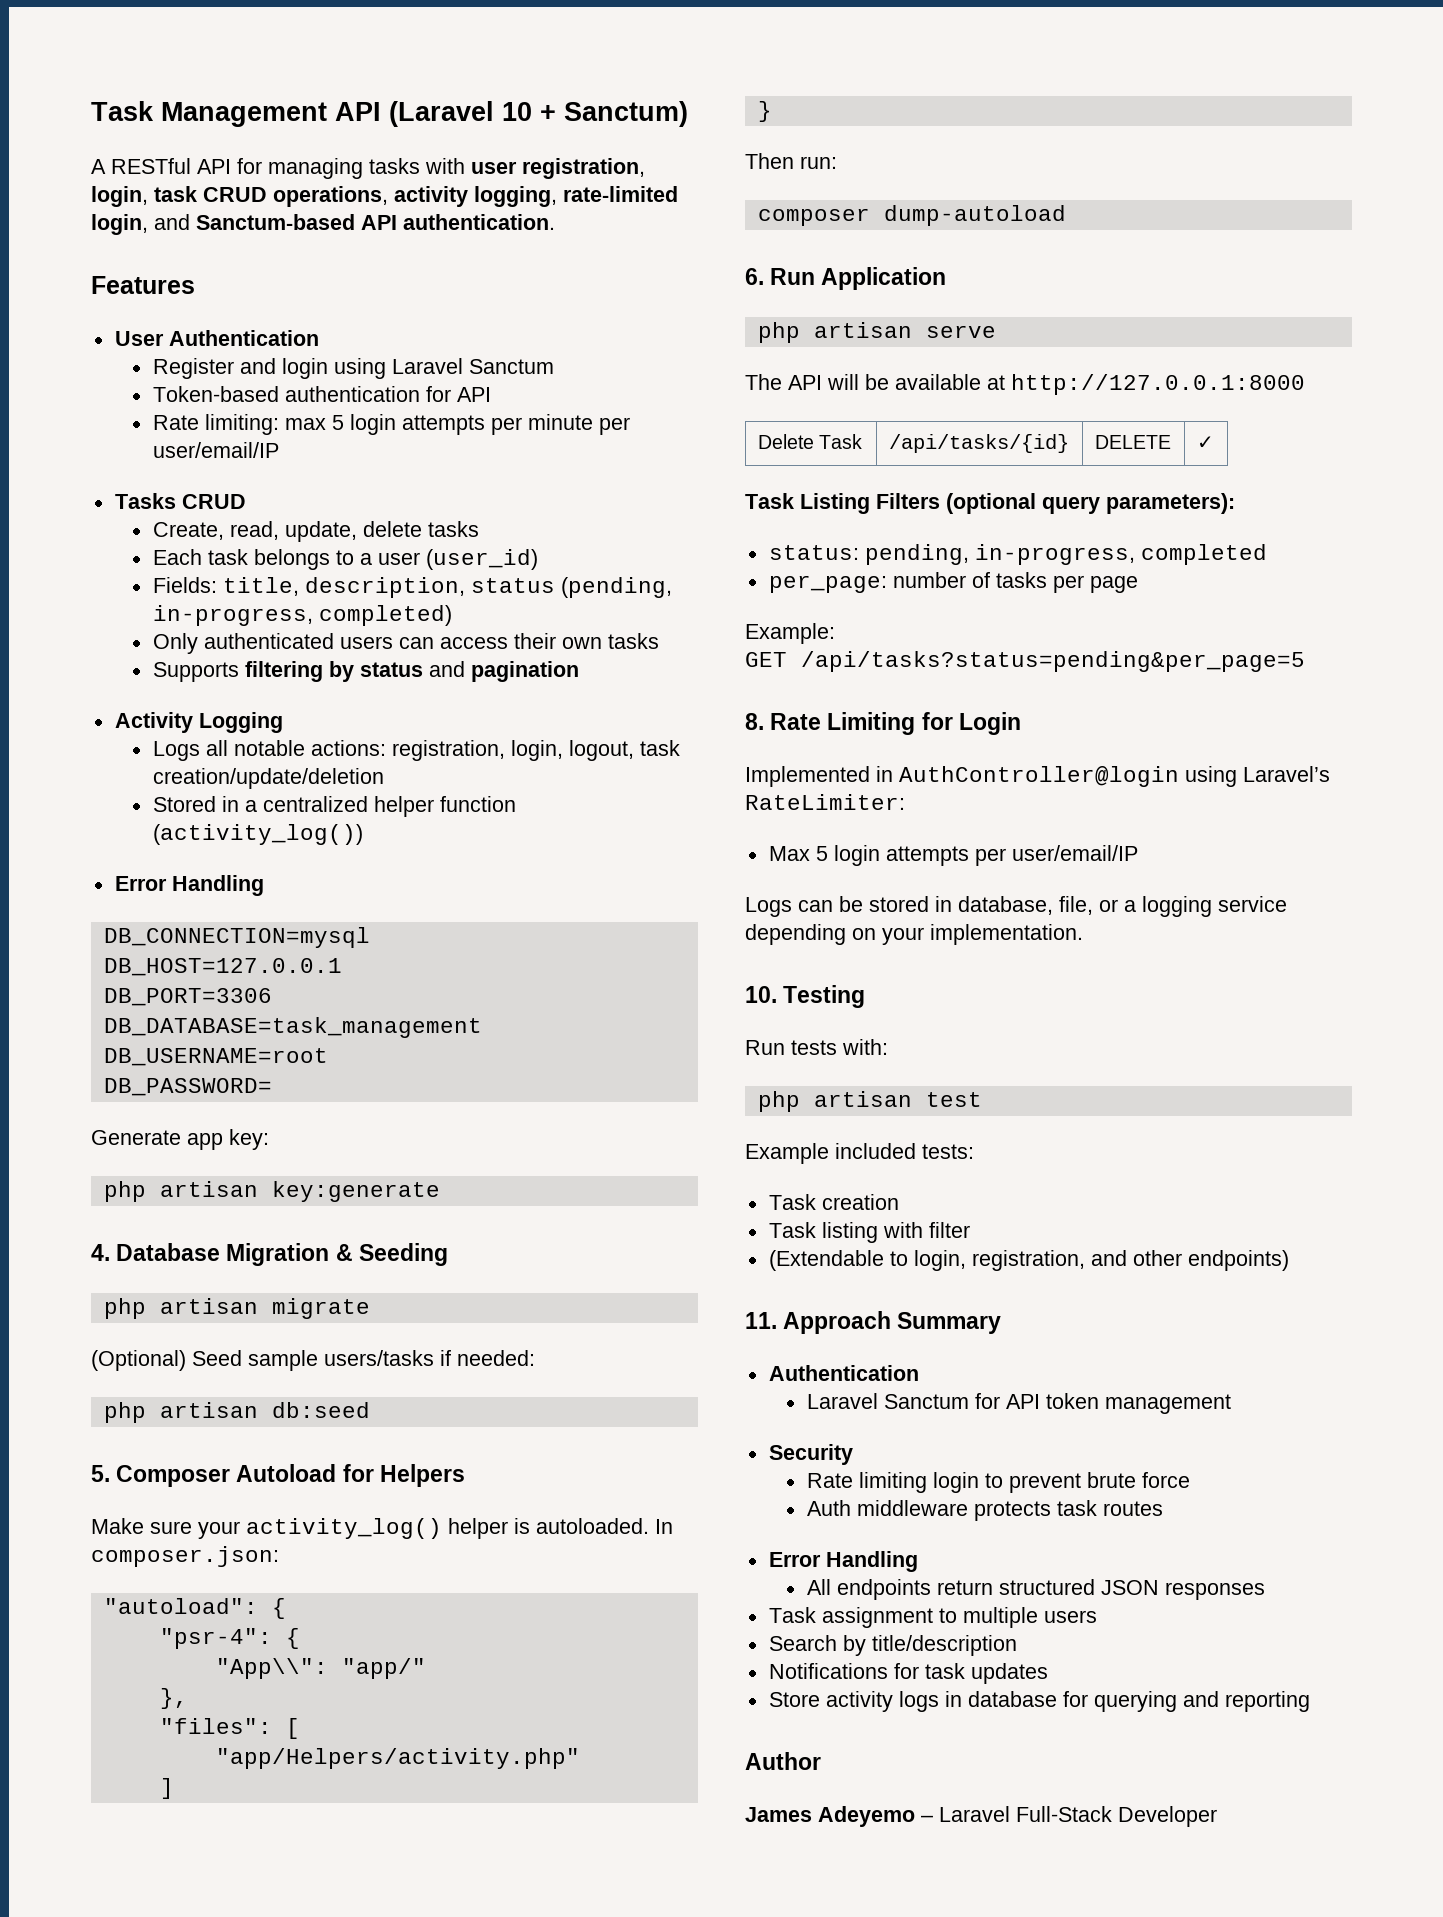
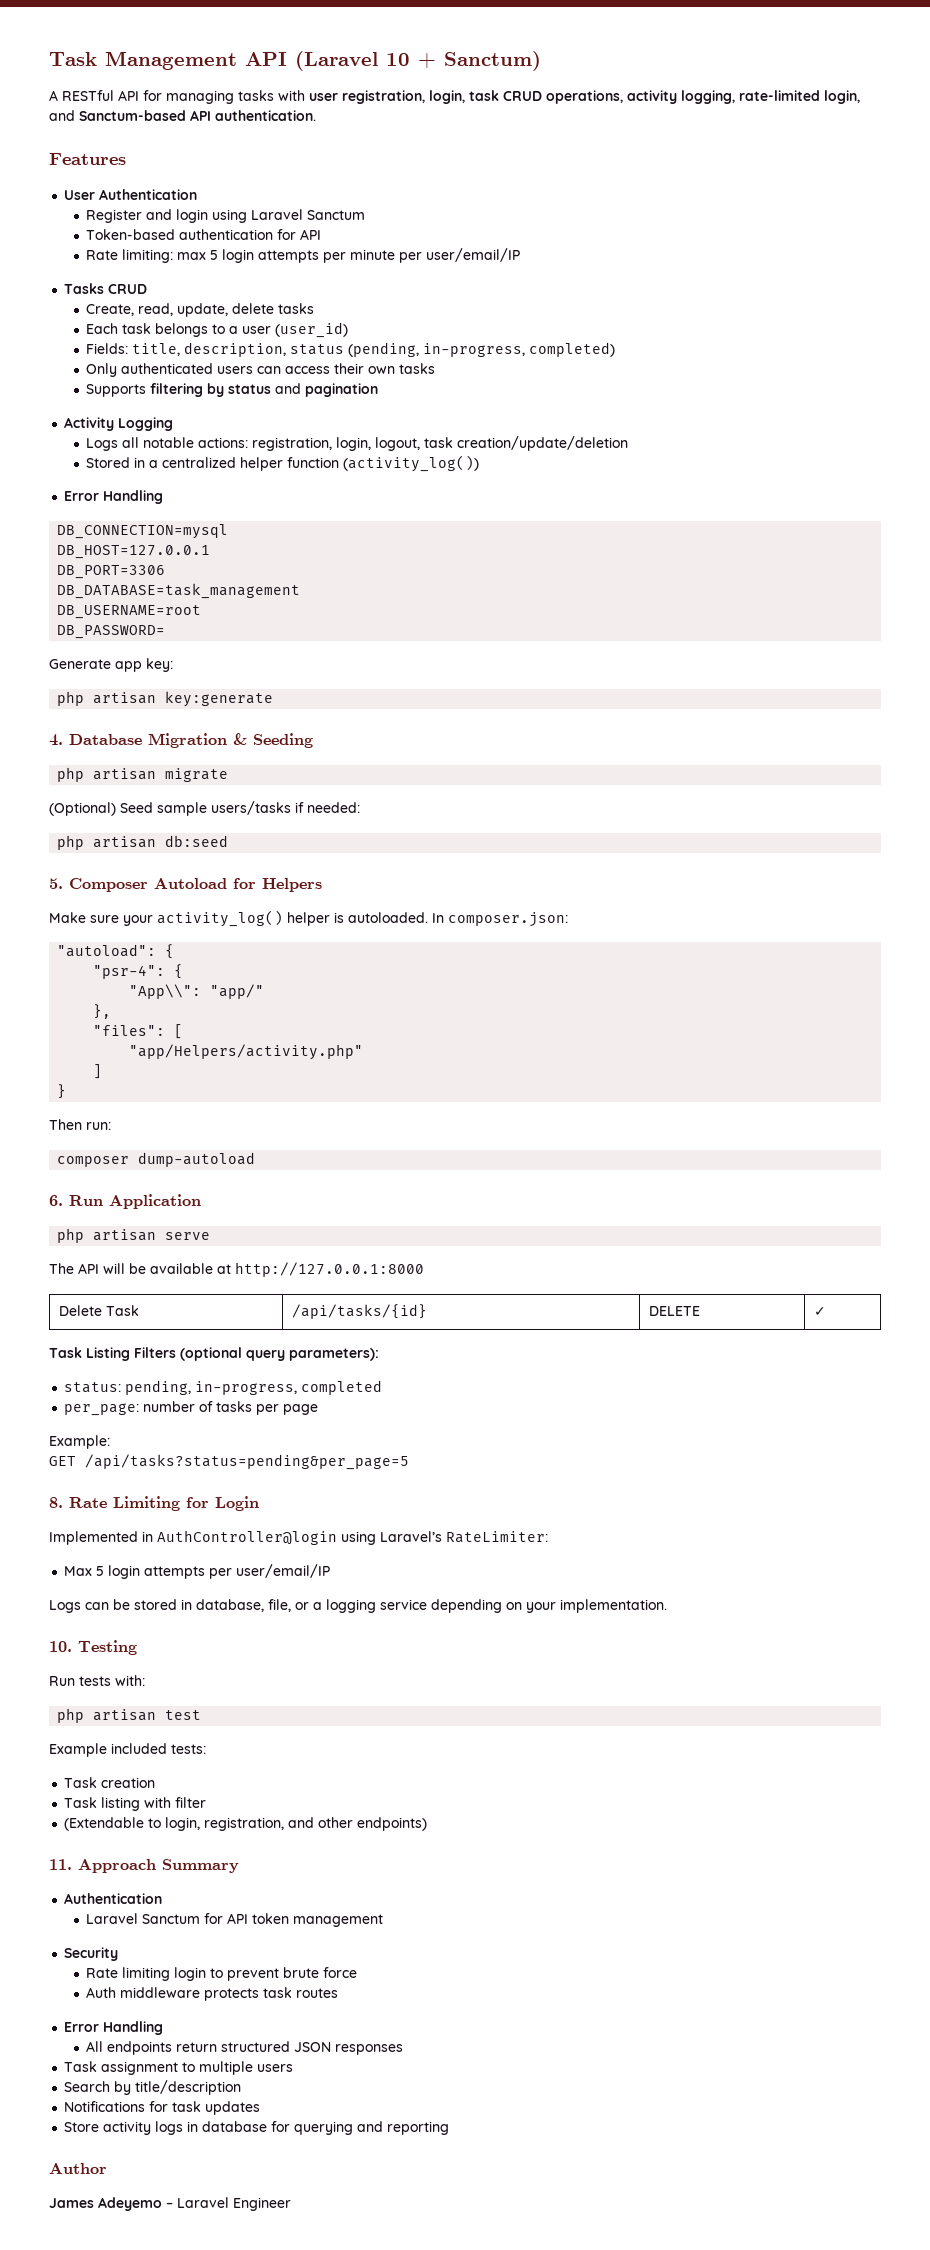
- James Adeyemo – Laravel Full-Stack Developer
+ James Adeyemo – Laravel Engineer

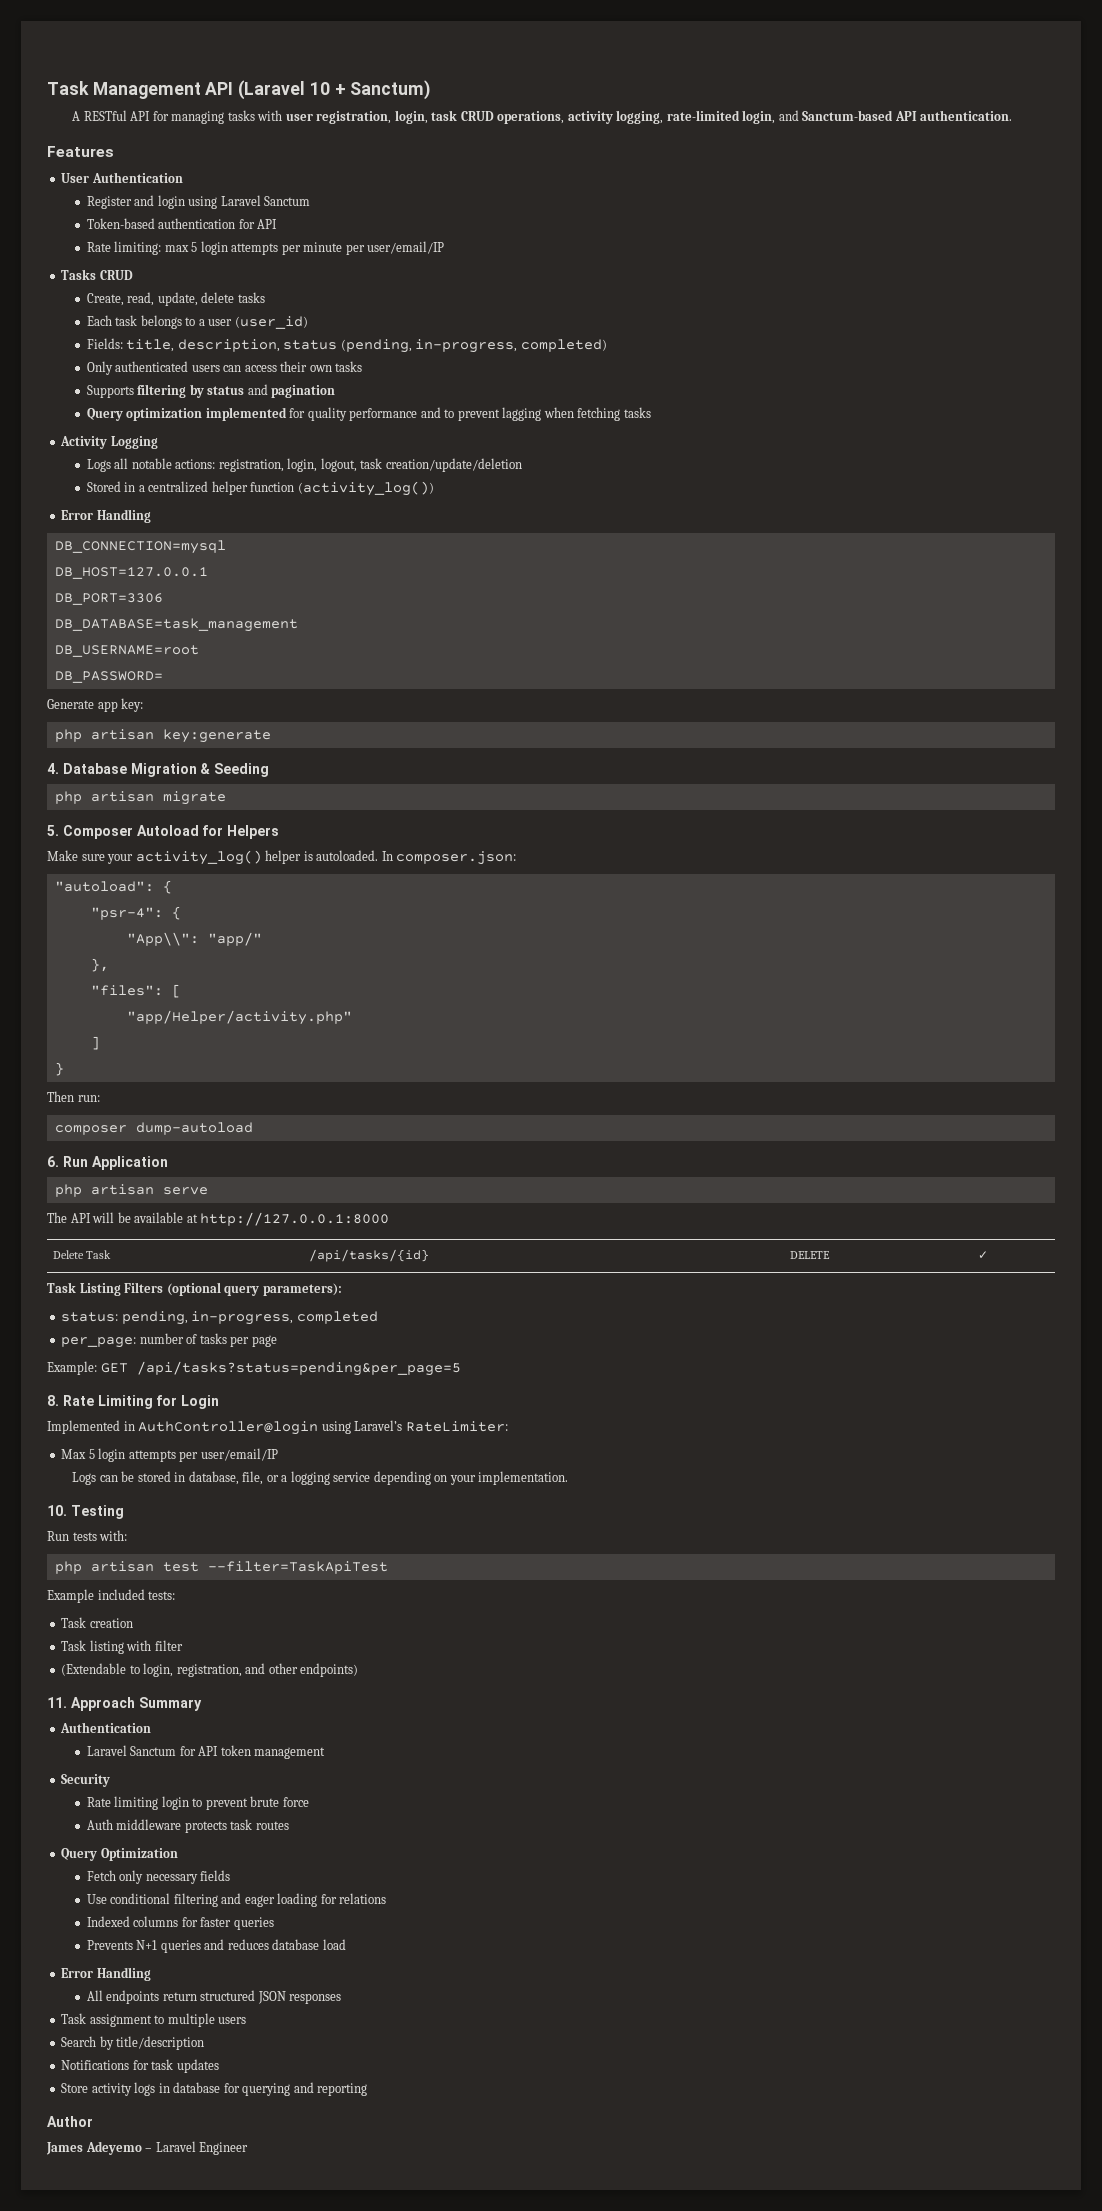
+ Query optimization implemented for quality performance and to prevent lagging when fetching tasks
- (Optional) Seed sample users/tasks if needed:
- php artisan db:seed
- "app/Helpers/activity.php"
+ "app/Helper/activity.php"
- Example:
- GET /api/tasks?status=pending&per_page=5
+ Example: GET /api/tasks?status=pending&per_page=5
- php artisan test
+ php artisan test --filter=TaskApiTest
+ Query Optimization
+ Fetch only necessary fields
+ Use conditional filtering and eager loading for relations
+ Indexed columns for faster queries
+ Prevents N+1 queries and reduces database load

